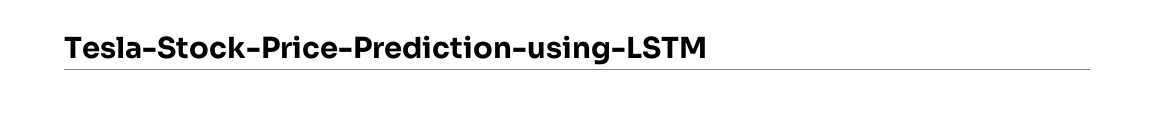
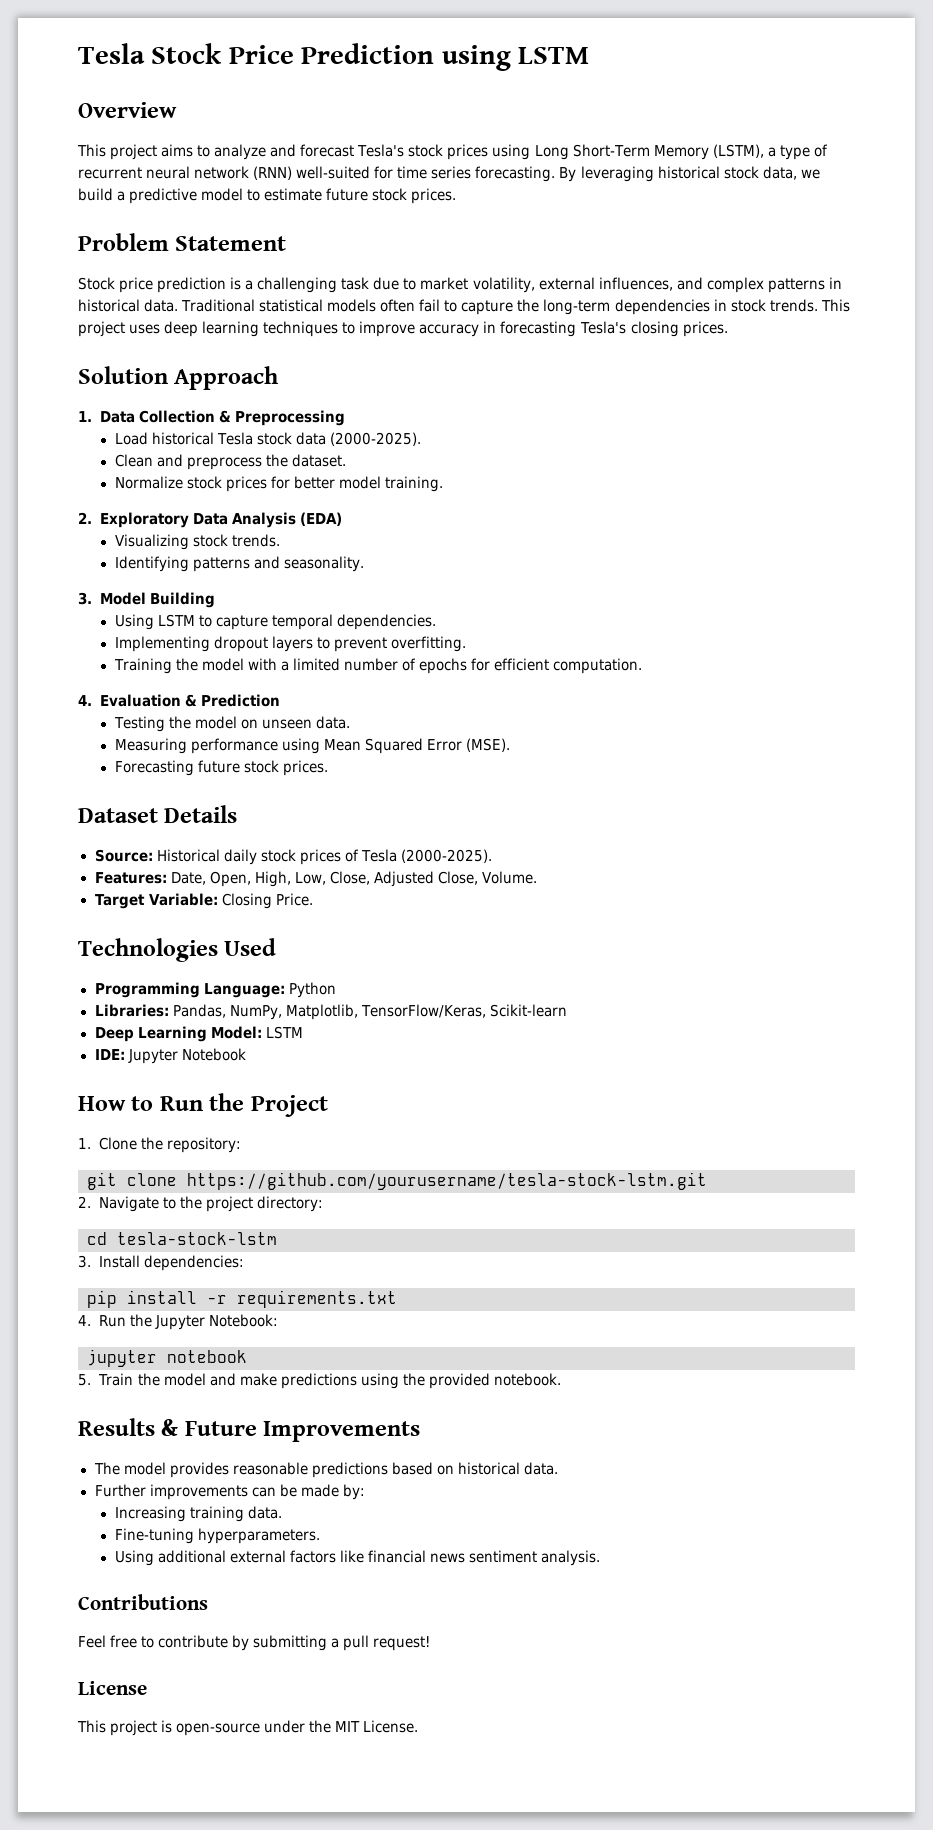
- Tesla-Stock-Price-Prediction-using-LSTM
+ Tesla Stock Price Prediction using LSTM
+ Overview
+ This project aims to analyze and forecast Tesla's stock prices using Long Short-Term Memory (LSTM), a type of recurrent neural network (RNN) well-suited for time series forecasting. By leveraging historical stock data, we build a predictive model to estimate future stock prices.
+ Problem Statement
+ Stock price prediction is a challenging task due to market volatility, external influences, and complex patterns in historical data. Traditional statistical models often fail to capture the long-term dependencies in stock trends. This project uses deep learning techniques to improve accuracy in forecasting Tesla's closing prices.
+ Solution Approach
+ 1. Data Collection & Preprocessing
+ Load historical Tesla stock data (2000-2025).
+ Clean and preprocess the dataset.
+ Normalize stock prices for better model training.
+ 2. Exploratory Data Analysis (EDA)
+ Visualizing stock trends.
+ Identifying patterns and seasonality.
+ 3. Model Building
+ Using LSTM to capture temporal dependencies.
+ Implementing dropout layers to prevent overfitting.
+ Training the model with a limited number of epochs for efficient computation.
+ 4. Evaluation & Prediction
+ Testing the model on unseen data.
+ Measuring performance using Mean Squared Error (MSE).
+ Forecasting future stock prices.
+ Dataset Details
+ Source: Historical daily stock prices of Tesla (2000-2025).
+ Features: Date, Open, High, Low, Close, Adjusted Close, Volume.
+ Target Variable: Closing Price.
+ Technologies Used
+ Programming Language: Python
+ Libraries: Pandas, NumPy, Matplotlib, TensorFlow/Keras, Scikit-learn
+ Deep Learning Model: LSTM
+ IDE: Jupyter Notebook
+ How to Run the Project
+ 1. Clone the repository:
+ git clone https://github.com/yourusername/tesla-stock-lstm.git
+ 2. Navigate to the project directory:
+ cd tesla-stock-lstm
+ 3. Install dependencies:
+ pip install -r requirements.txt
+ 4. Run the Jupyter Notebook:
+ jupyter notebook
+ 5. Train the model and make predictions using the provided notebook.
+ Results & Future Improvements
+ The model provides reasonable predictions based on historical data.
+ Further improvements can be made by:
+ Increasing training data.
+ Fine-tuning hyperparameters.
+ Using additional external factors like financial news sentiment analysis.
+ Contributions
+ Feel free to contribute by submitting a pull request!
+ License
+ This project is open-source under the MIT License.

